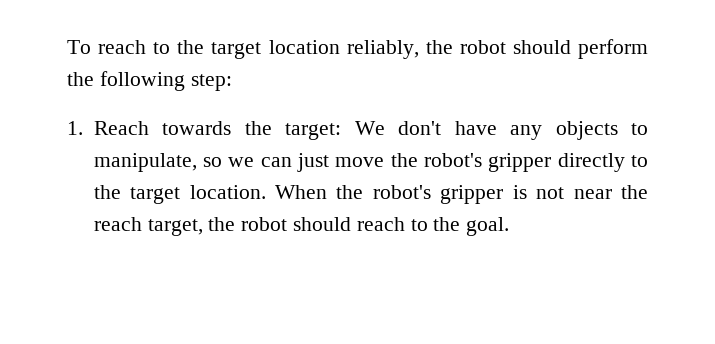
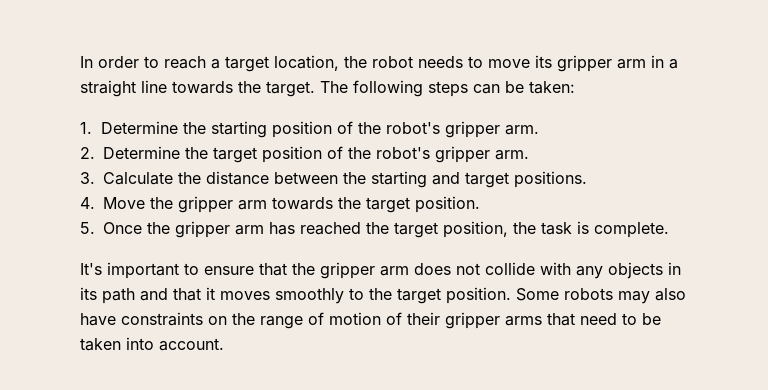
- To reach to the target location reliably, the robot should perform the following step:
- 1. Reach towards the target: We don't have any objects to manipulate, so we can just move the robot's gripper directly to the target location. When the robot's gripper is not near the reach target, the robot should reach to the goal.
+ In order to reach a target location, the robot needs to move its gripper arm in a straight line towards the target. The following steps can be taken:
+ 1. Determine the starting position of the robot's gripper arm.
+ 2. Determine the target position of the robot's gripper arm.
+ 3. Calculate the distance between the starting and target positions.
+ 4. Move the gripper arm towards the target position.
+ 5. Once the gripper arm has reached the target position, the task is complete.
+ It's important to ensure that the gripper arm does not collide with any objects in its path and that it moves smoothly to the target position. Some robots may also have constraints on the range of motion of their gripper arms that need to be taken into account.

